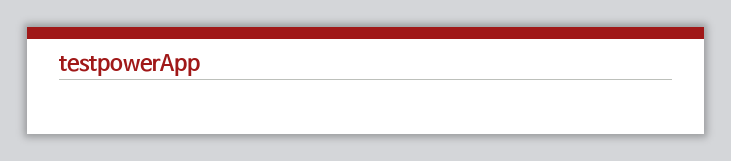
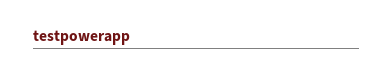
- testpowerApp
+ testpowerapp

